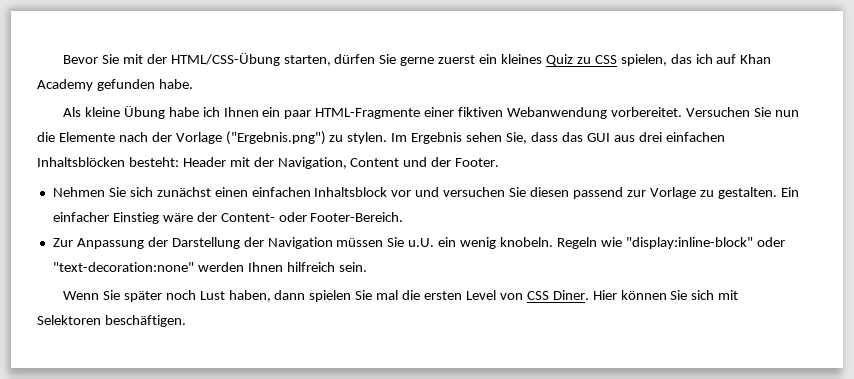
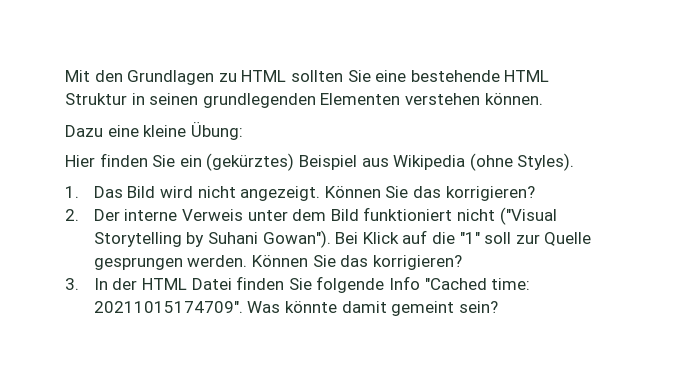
- Bevor Sie mit der HTML/CSS-Übung starten, dürfen Sie gerne zuerst ein kleines Quiz zu CSS spielen, das ich auf Khan Academy gefunden habe.
- Als kleine Übung habe ich Ihnen ein paar HTML-Fragmente einer fiktiven Webanwendung vorbereitet. Versuchen Sie nun die Elemente nach der Vorlage ("Ergebnis.png") zu stylen. Im Ergebnis sehen Sie, dass das GUI aus drei einfachen Inhaltsblöcken besteht: Header mit der Navigation, Content und der Footer.
- Nehmen Sie sich zunächst einen einfachen Inhaltsblock vor und versuchen Sie diesen passend zur Vorlage zu gestalten. Ein einfacher Einstieg wäre der Content- oder Footer-Bereich.
- Zur Anpassung der Darstellung der Navigation müssen Sie u.U. ein wenig knobeln. Regeln wie "display:inline-block" oder "text-decoration:none" werden Ihnen hilfreich sein.
- Wenn Sie später noch Lust haben, dann spielen Sie mal die ersten Level von CSS Diner. Hier können Sie sich mit Selektoren beschäftigen.
+ Mit den Grundlagen zu HTML sollten Sie eine bestehende HTML Struktur in seinen grundlegenden Elementen verstehen können.
+ Dazu eine kleine Übung:
+ Hier finden Sie ein (gekürztes) Beispiel aus Wikipedia (ohne Styles).
+ 1. Das Bild wird nicht angezeigt. Können Sie das korrigieren?
+ 2. Der interne Verweis unter dem Bild funktioniert nicht ("Visual Storytelling by Suhani Gowan"). Bei Klick auf die "1" soll zur Quelle gesprungen werden. Können Sie das korrigieren?
+ 3. In der HTML Datei finden Sie folgende Info "Cached time: 20211015174709". Was könnte damit gemeint sein?

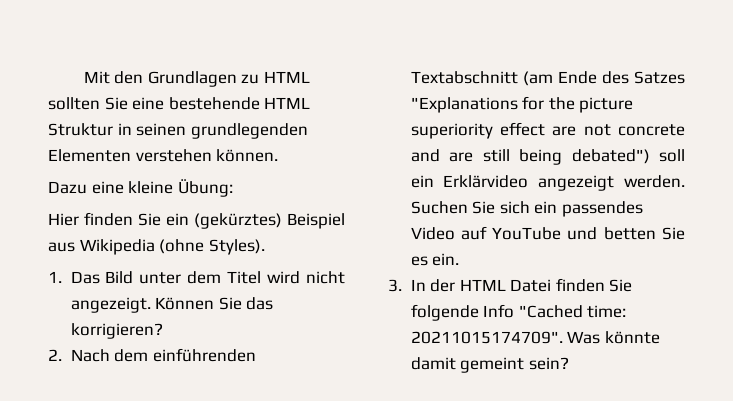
- 1. Das Bild wird nicht angezeigt.
+ 1. Das Bild unter dem Titel wird nicht angezeigt.
- 2. Der interne Verweis unter dem Bild funktioniert nicht ("Visual Storytelling by Suhani Gowan"). Bei Klick auf die "1" soll zur Quelle gesprungen werden. Können Sie das korrigieren?
+ 2. Nach dem einführenden Textabschnitt (am Ende des Satzes "Explanations for the picture superiority effect are not concrete and are still being debated") soll ein Erklärvideo angezeigt werden. Suchen Sie sich ein passendes Video auf YouTube und betten Sie es ein.

